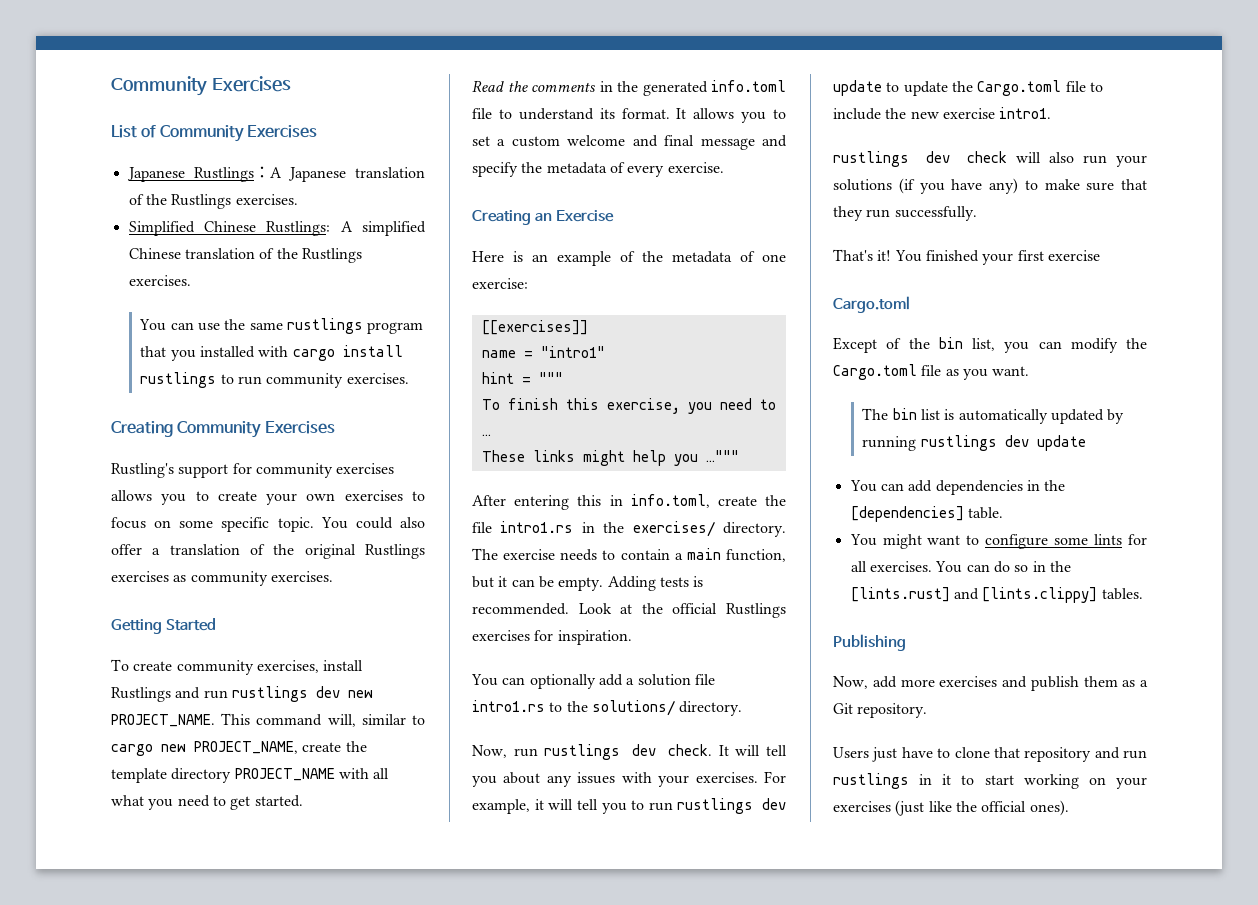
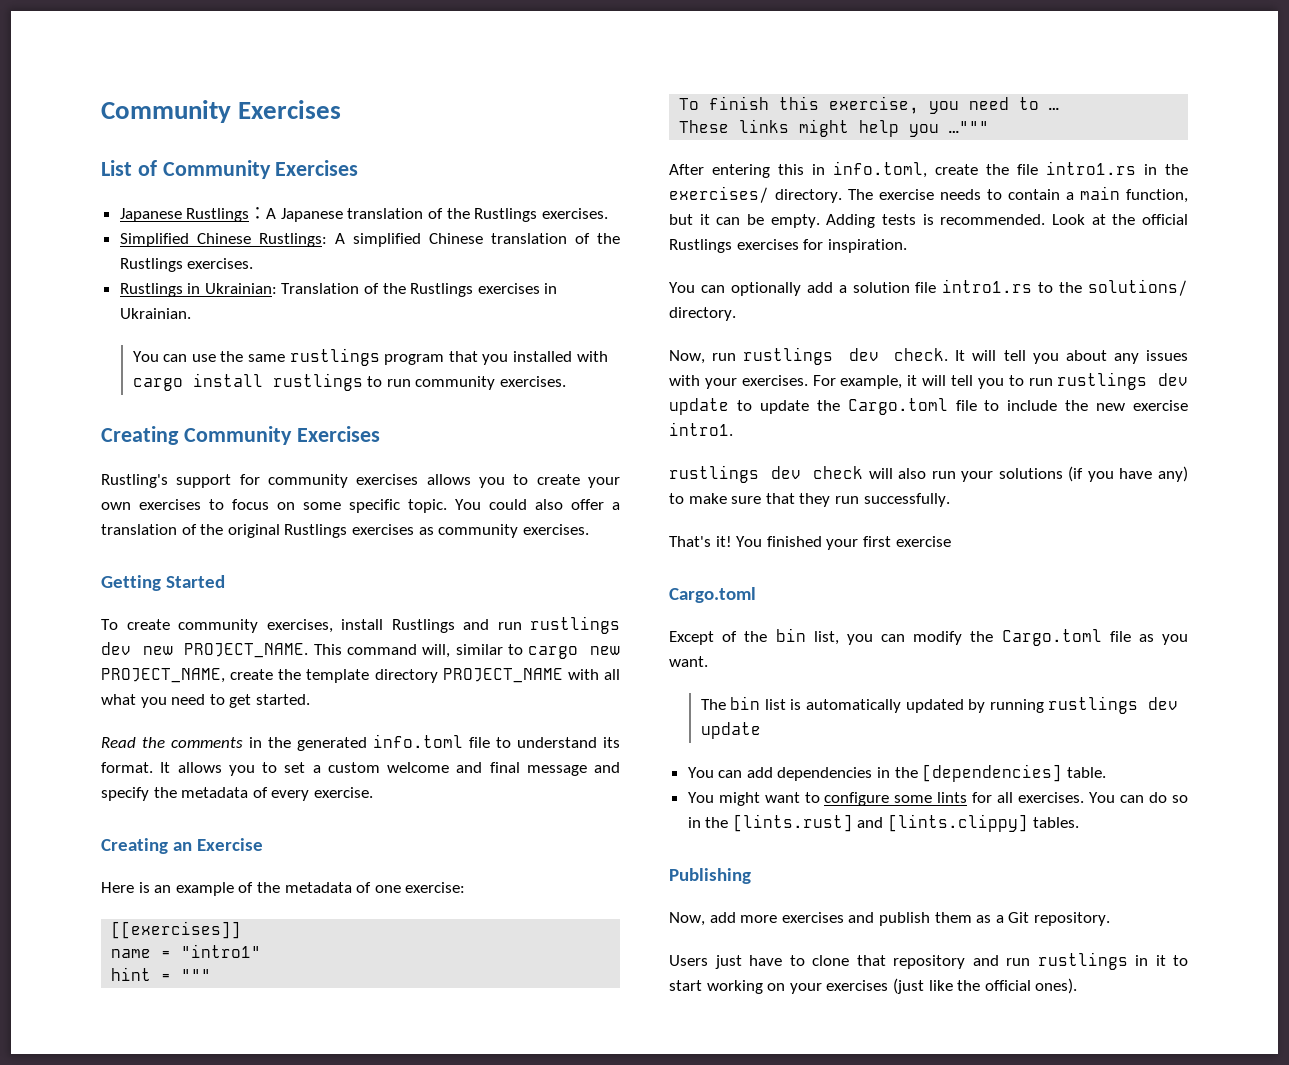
+ Rustlings in Ukrainian: Translation of the Rustlings exercises in Ukrainian.

